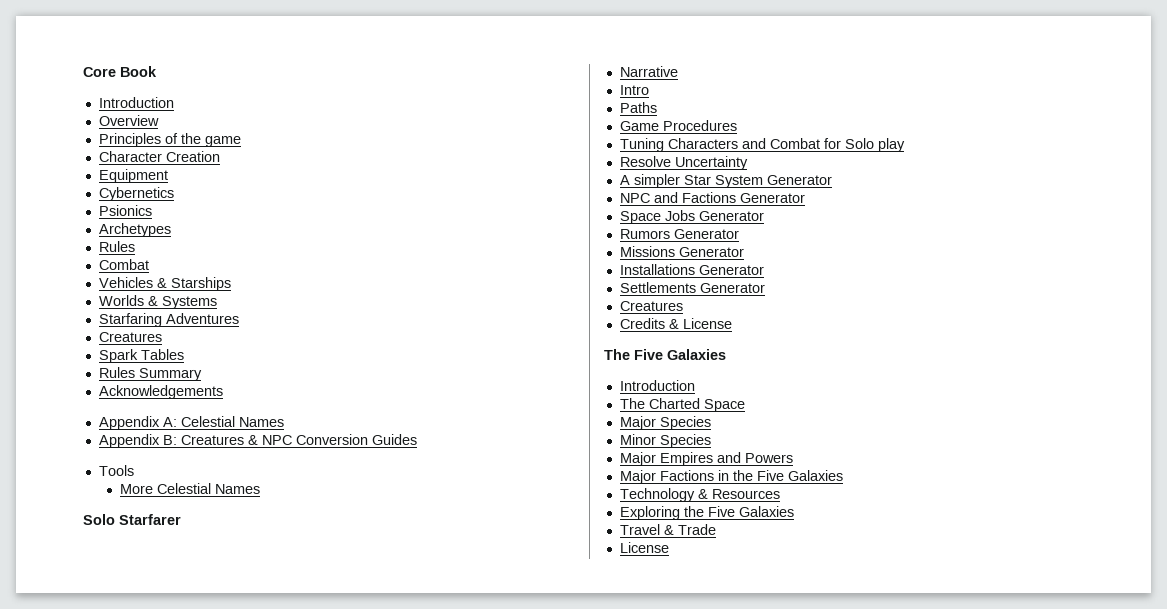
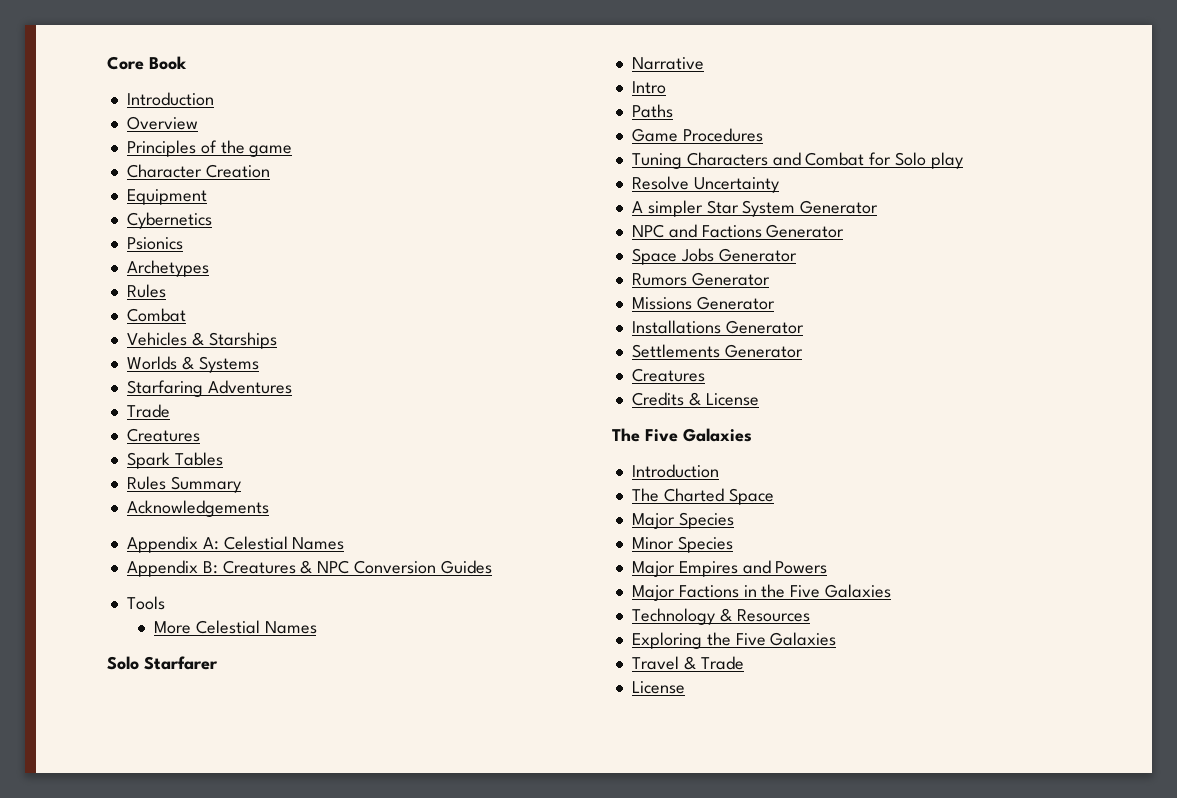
  Starfaring Adventures
+ Trade

